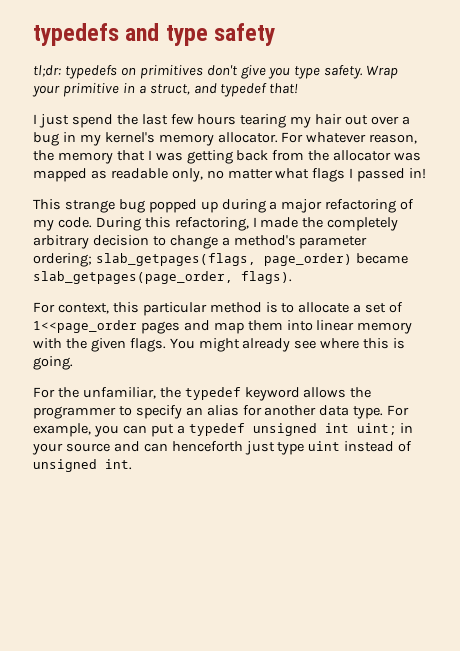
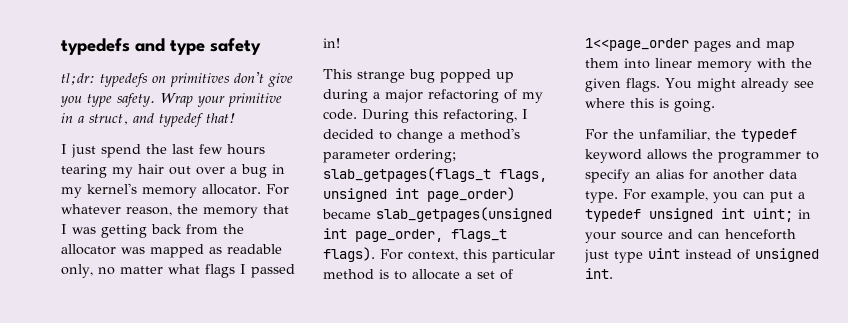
- During this refactoring, I made the completely arbitrary decision to change a method's parameter ordering; slab_getpages(flags, page_order) became slab_getpages(page_order, flags).
- For context, this particular method is to allocate a set of 1<<page_order pages and map them into linear memory with the given flags.
+ During this refactoring, I decided to change a method's parameter ordering; slab_getpages(flags_t flags, unsigned int page_order) became slab_getpages(unsigned int page_order, flags_t flags). For context, this particular method is to allocate a set of 1<<page_order pages and map them into linear memory with the given flags.

